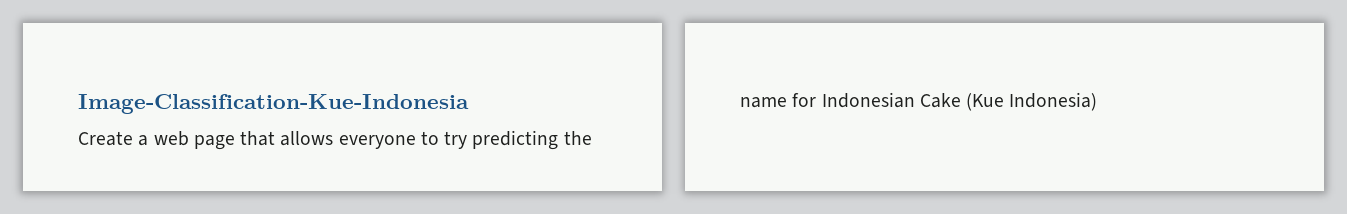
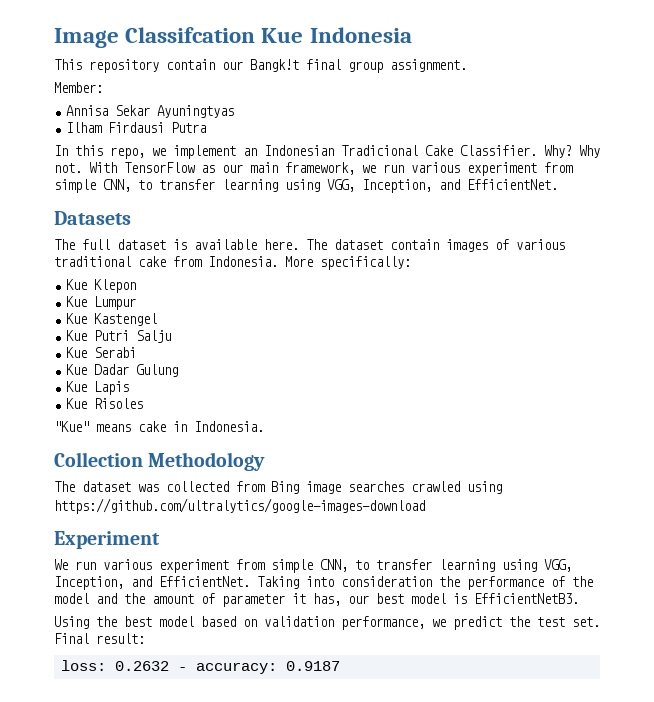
- Image-Classification-Kue-Indonesia
- Create a web page that allows everyone to try predicting the name for Indonesian Cake (Kue Indonesia)
+ Image Classifcation Kue Indonesia
+ This repository contain our Bangk!t final group assignment.
+ Member:
+ Annisa Sekar Ayuningtyas
+ Ilham Firdausi Putra
+ In this repo, we implement an Indonesian Tradicional Cake Classifier. Why? Why not. With TensorFlow as our main framework, we run various experiment from simple CNN, to transfer learning using VGG, Inception, and EfficientNet.
+ Datasets
+ The full dataset is available here. The dataset contain images of various traditional cake from Indonesia. More specifically:
+ Kue Klepon
+ Kue Lumpur
+ Kue Kastengel
+ Kue Putri Salju
+ Kue Serabi
+ Kue Dadar Gulung
+ Kue Lapis
+ Kue Risoles
+ "Kue" means cake in Indonesia.
+ Collection Methodology
+ The dataset was collected from Bing image searches crawled using https://github.com/ultralytics/google-images-download
+ Experiment
+ We run various experiment from simple CNN, to transfer learning using VGG, Inception, and EfficientNet. Taking into consideration the performance of the model and the amount of parameter it has, our best model is EfficientNetB3.
+ Using the best model based on validation performance, we predict the test set. Final result:
+ loss: 0.2632 - accuracy: 0.9187

